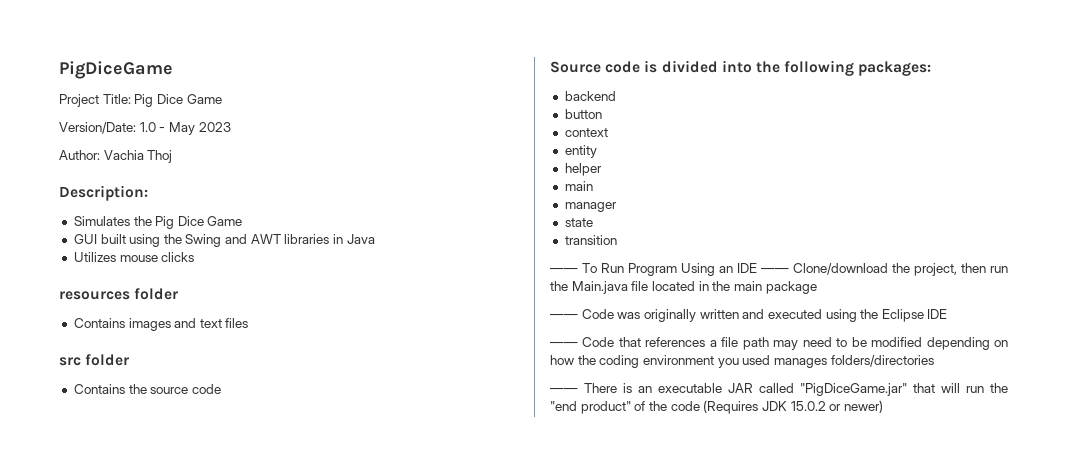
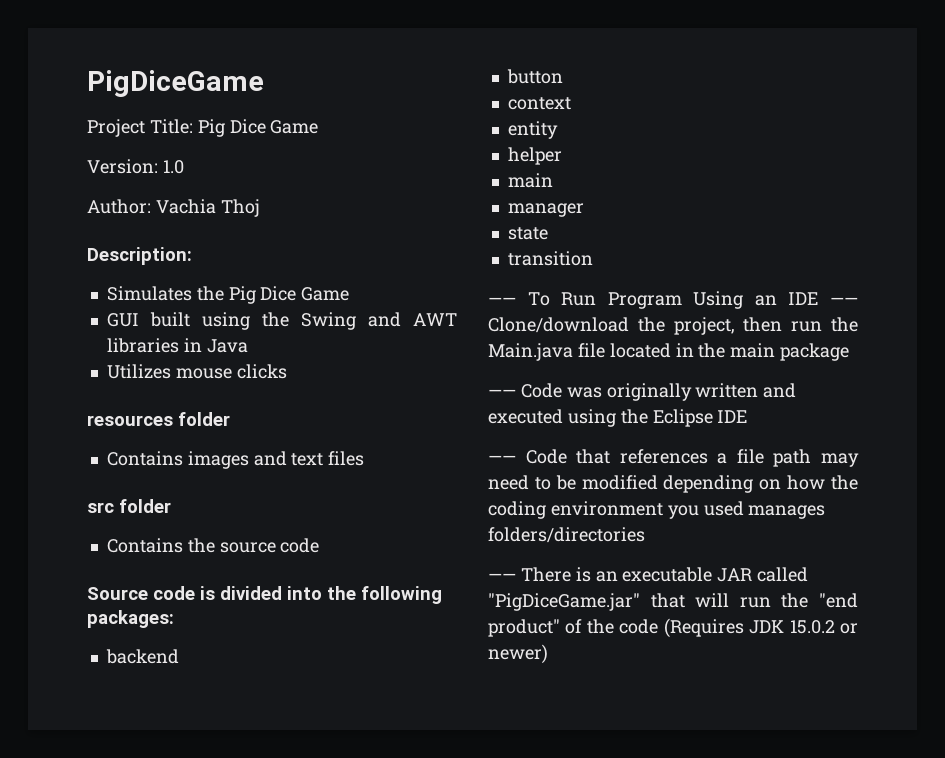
- Version/Date: 1.0 - May 2023
+ Version: 1.0

